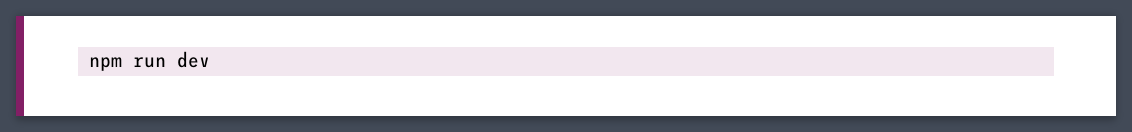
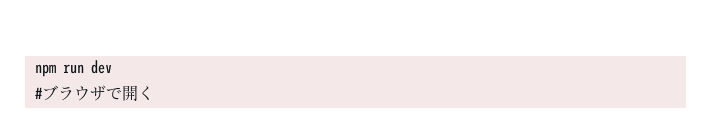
+ #ブラウザで開く

